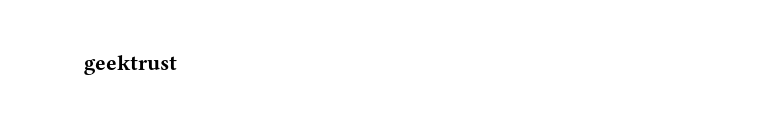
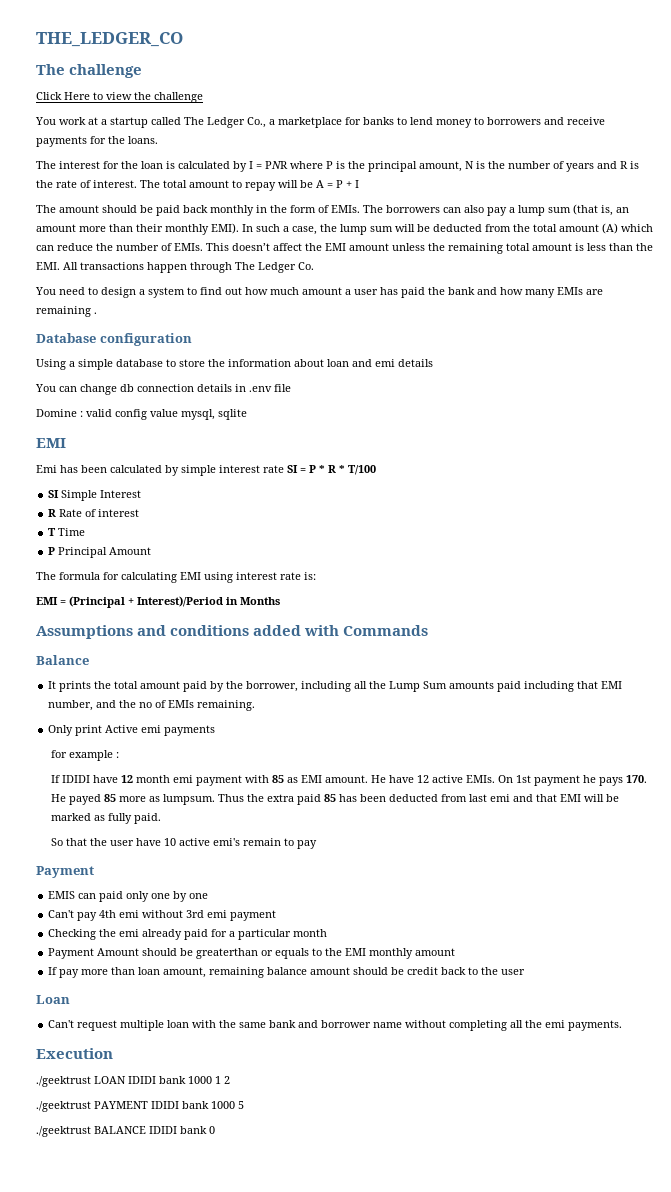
- geektrust
+ THE_LEDGER_CO
+ The challenge
+ Click Here to view the challenge
+ You work at a startup called The Ledger Co., a marketplace for banks to lend money to borrowers and receive payments for the loans.
+ The interest for the loan is calculated by I = PNR where P is the principal amount, N is the number of years and R is the rate of interest. The total amount to repay will be A = P + I
+ The amount should be paid back monthly in the form of EMIs. The borrowers can also pay a lump sum (that is, an amount more than their monthly EMI). In such a case, the lump sum will be deducted from the total amount (A) which can reduce the number of EMIs. This doesn’t affect the EMI amount unless the remaining total amount is less than the EMI. All transactions happen through The Ledger Co.
+ You need to design a system to find out how much amount a user has paid the bank and how many EMIs are remaining .
+ Database configuration
+ Using a simple database to store the information about loan and emi details
+ You can change db connection details in .env file
+ Domine : valid config value mysql, sqlite
+ EMI
+ Emi has been calculated by simple interest rate SI = P * R * T/100
+ SI Simple Interest
+ R Rate of interest
+ T Time
+ P Principal Amount
+ The formula for calculating EMI using interest rate is:
+ EMI = (Principal + Interest)/Period in Months
+ Assumptions and conditions added with Commands
+ Balance
+ It prints the total amount paid by the borrower, including all the Lump Sum amounts paid including that EMI number, and the no of EMIs remaining.
+ Only print Active emi payments
+ for example :
+ If IDIDI have 12 month emi payment with 85 as EMI amount. He have 12 active EMIs. On 1st payment he pays 170. He payed 85 more as lumpsum. Thus the extra paid 85 has been deducted from last emi and that EMI will be marked as fully paid.
+ So that the user have 10 active emi's remain to pay
+ Payment
+ EMIS can paid only one by one
+ Can't pay 4th emi without 3rd emi payment
+ Checking the emi already paid for a particular month
+ Payment Amount should be greaterthan or equals to the EMI monthly amount
+ If pay more than loan amount, remaining balance amount should be credit back to the user
+ Loan
+ Can't request multiple loan with the same bank and borrower name without completing all the emi payments.
+ Execution
+ ./geektrust LOAN IDIDI bank 1000 1 2
+ ./geektrust PAYMENT IDIDI bank 1000 5
+ ./geektrust BALANCE IDIDI bank 0

